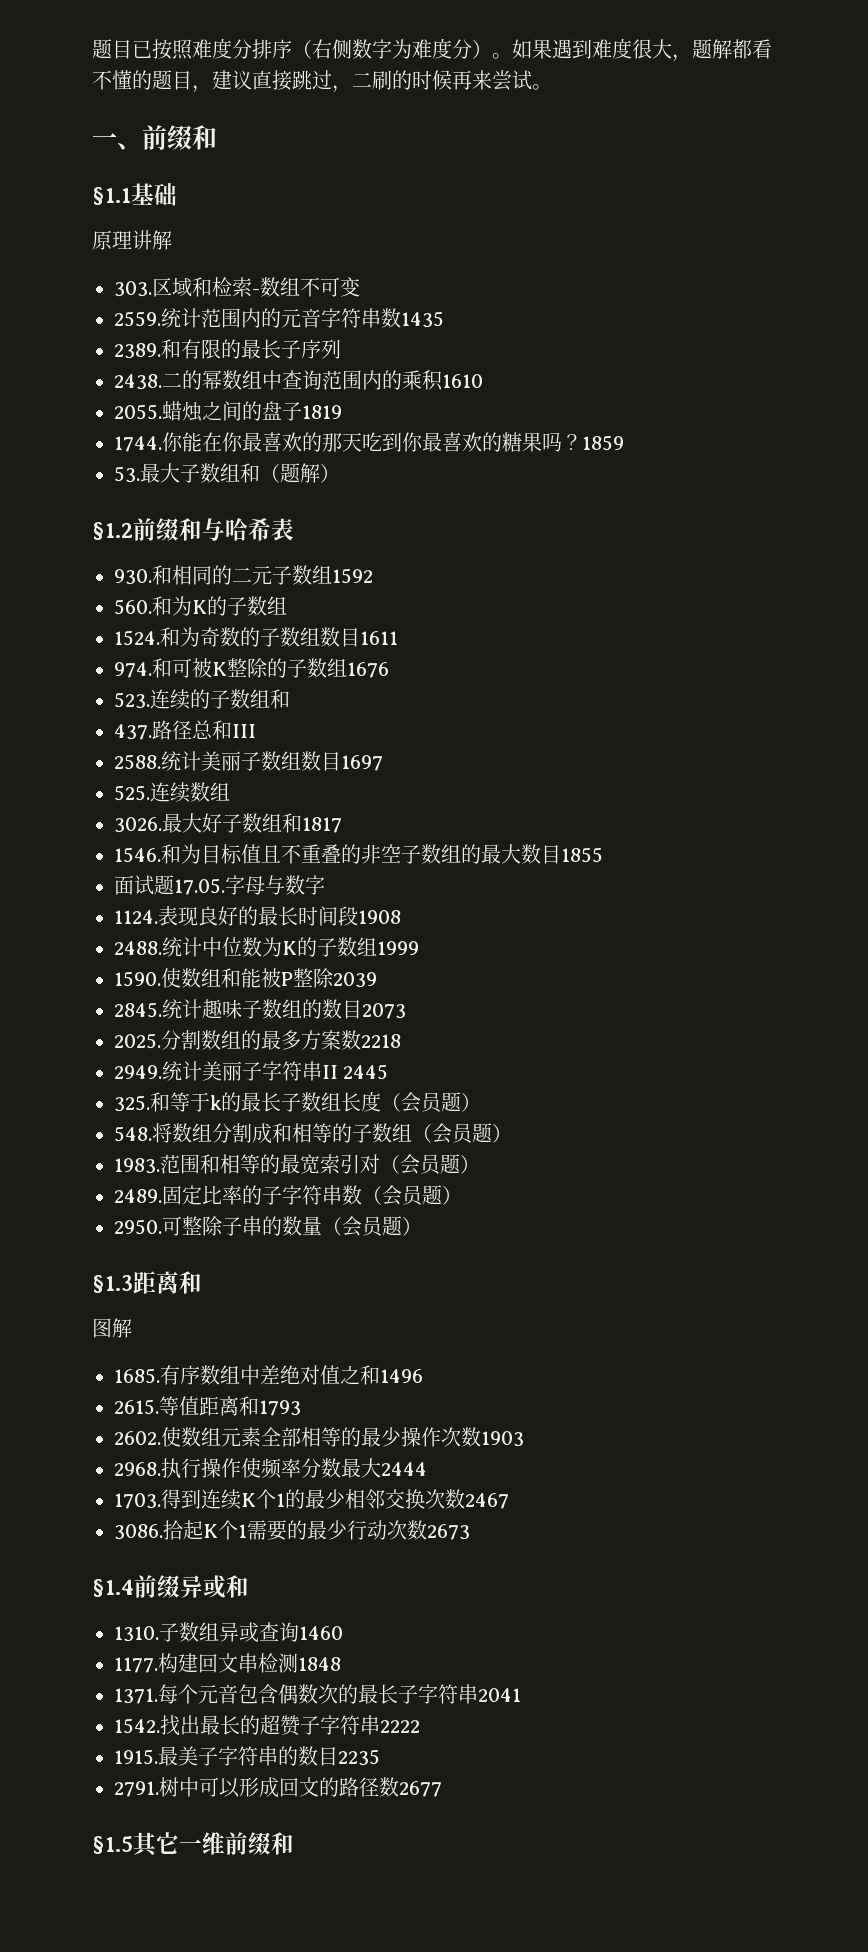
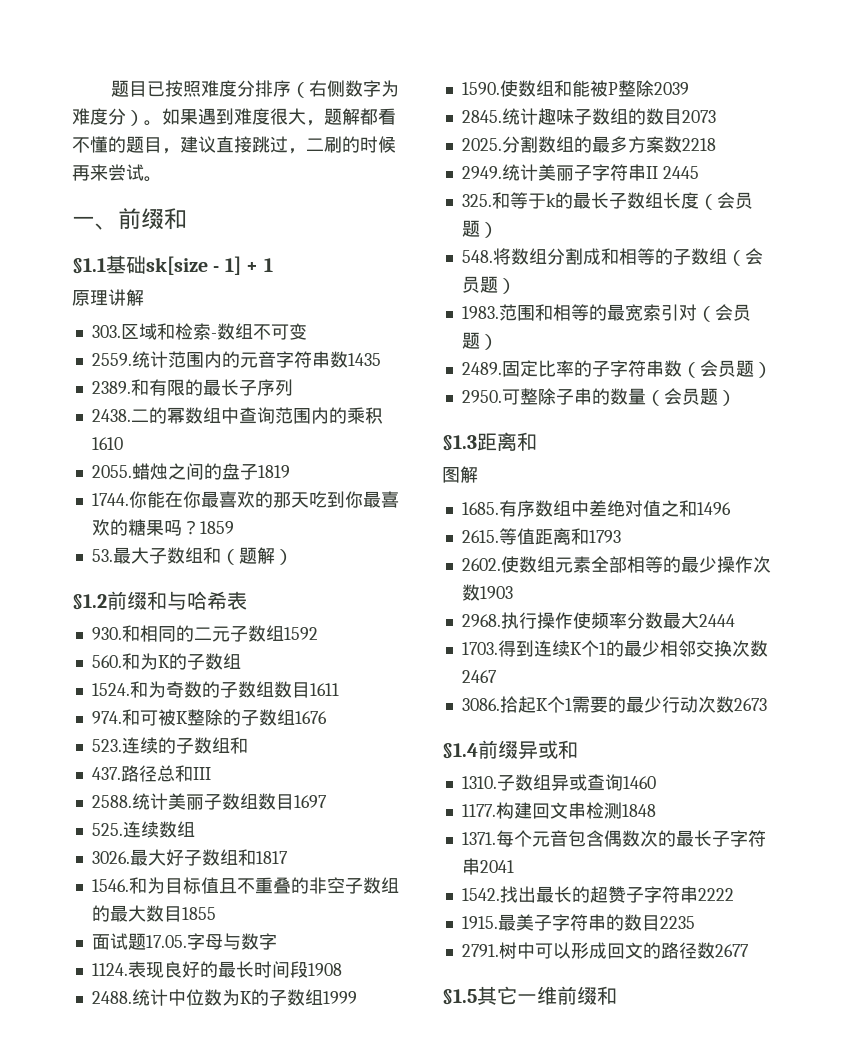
- §1.1基础
+ §1.1基础sk[size - 1] + 1

